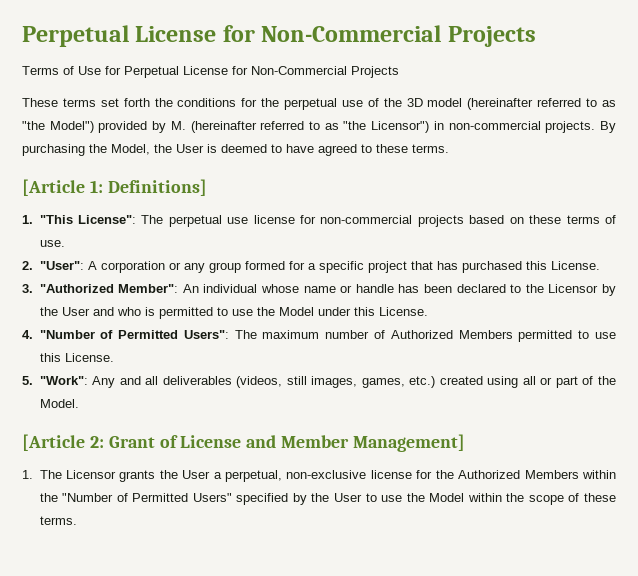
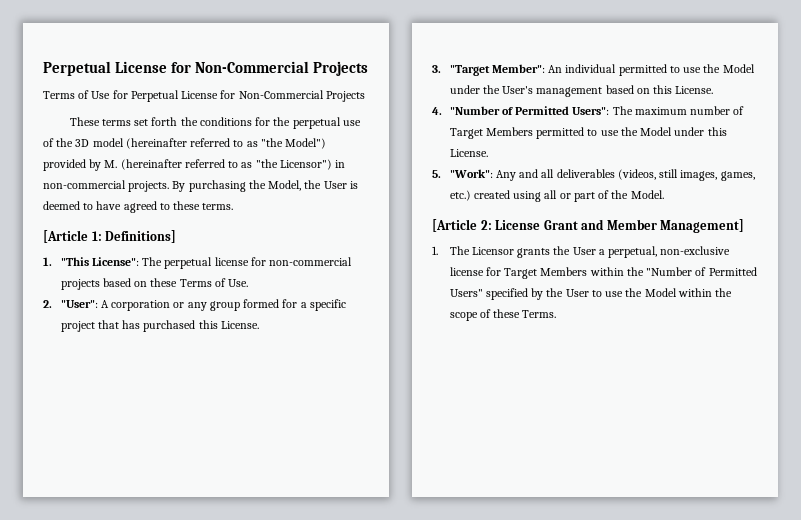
- 1. "This License": The perpetual use license for non-commercial projects based on these terms of use.
+ 1. "This License": The perpetual license for non-commercial projects based on these Terms of Use.
- 3. "Authorized Member": An individual whose name or handle has been declared to the Licensor by the User and who is permitted to use the Model under this License.
+ 3. "Target Member": An individual permitted to use the Model under the User's management based on this License.
- 4. "Number of Permitted Users": The maximum number of Authorized Members permitted to use this License.
+ 4. "Number of Permitted Users": The maximum number of Target Members permitted to use the Model under this License.
- [Article 2: Grant of License and Member Management]
+ [Article 2: License Grant and Member Management]
- 1. The Licensor grants the User a perpetual, non-exclusive license for the Authorized Members within the "Number of Permitted Users" specified by the User to use the Model within the scope of these terms.
+ 1. The Licensor grants the User a perpetual, non-exclusive license for Target Members within the "Number of Permitted Users" specified by the User to use the Model within the scope of these Terms.

